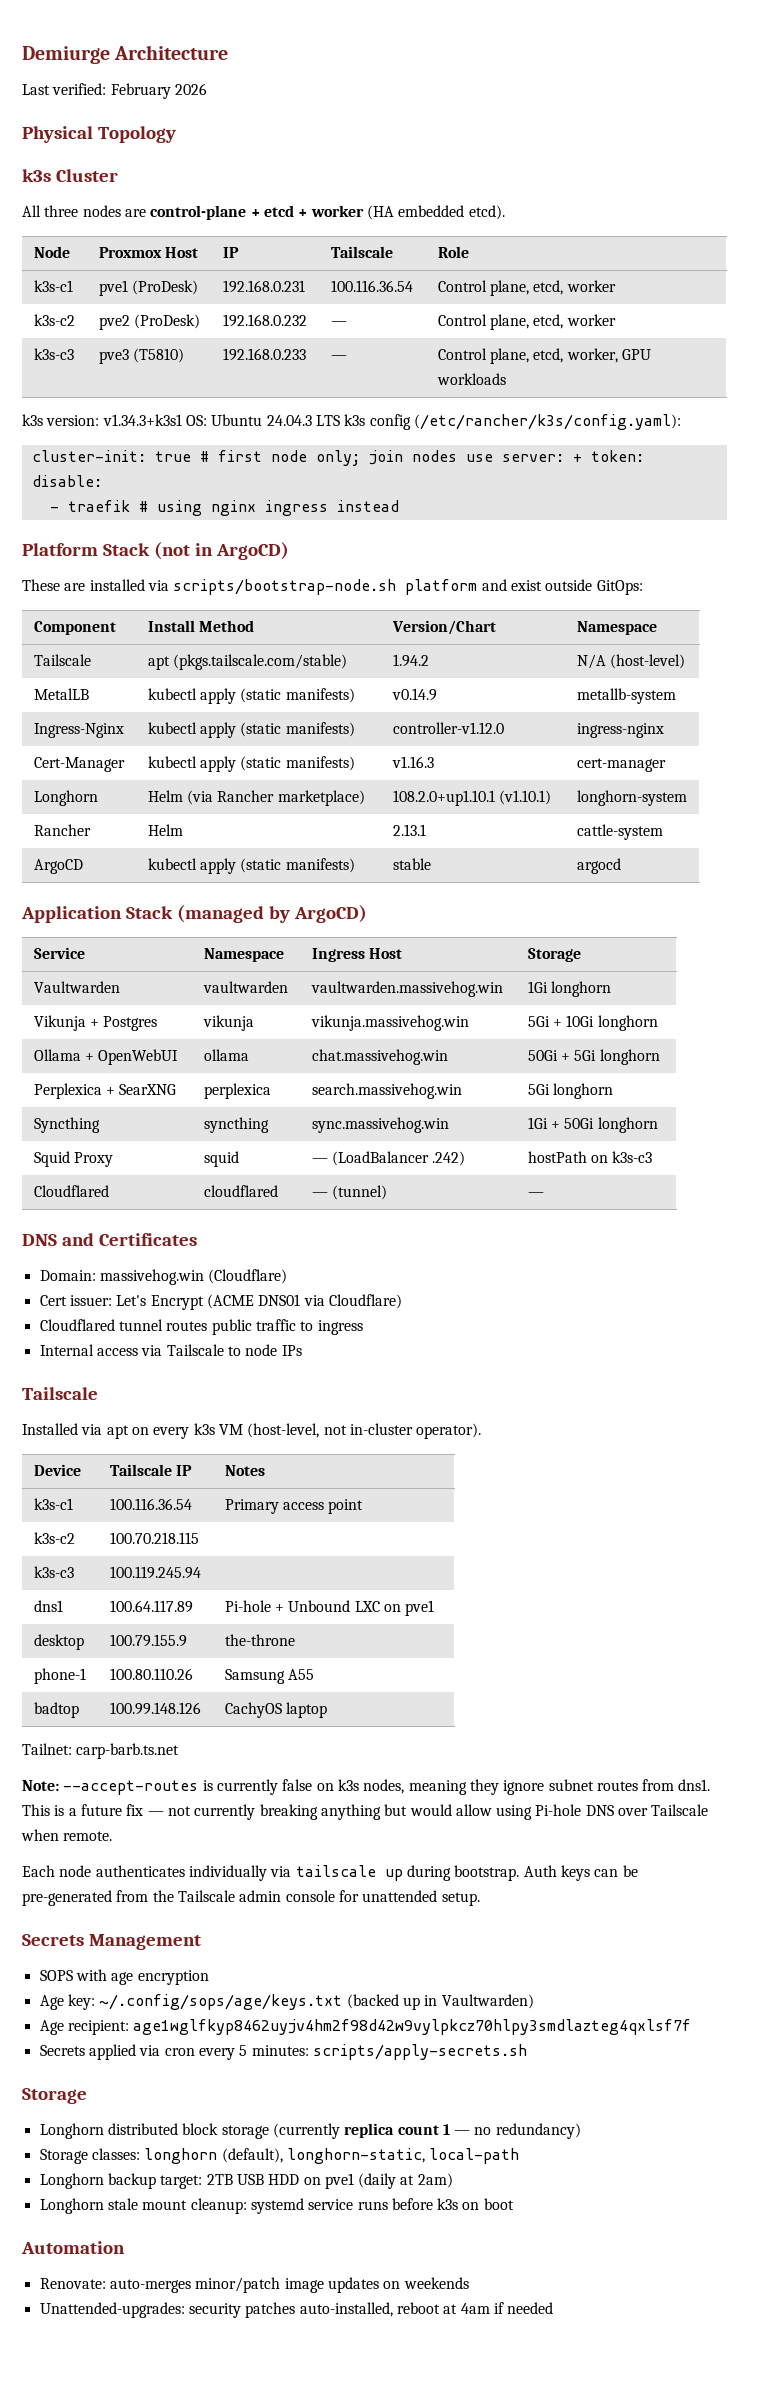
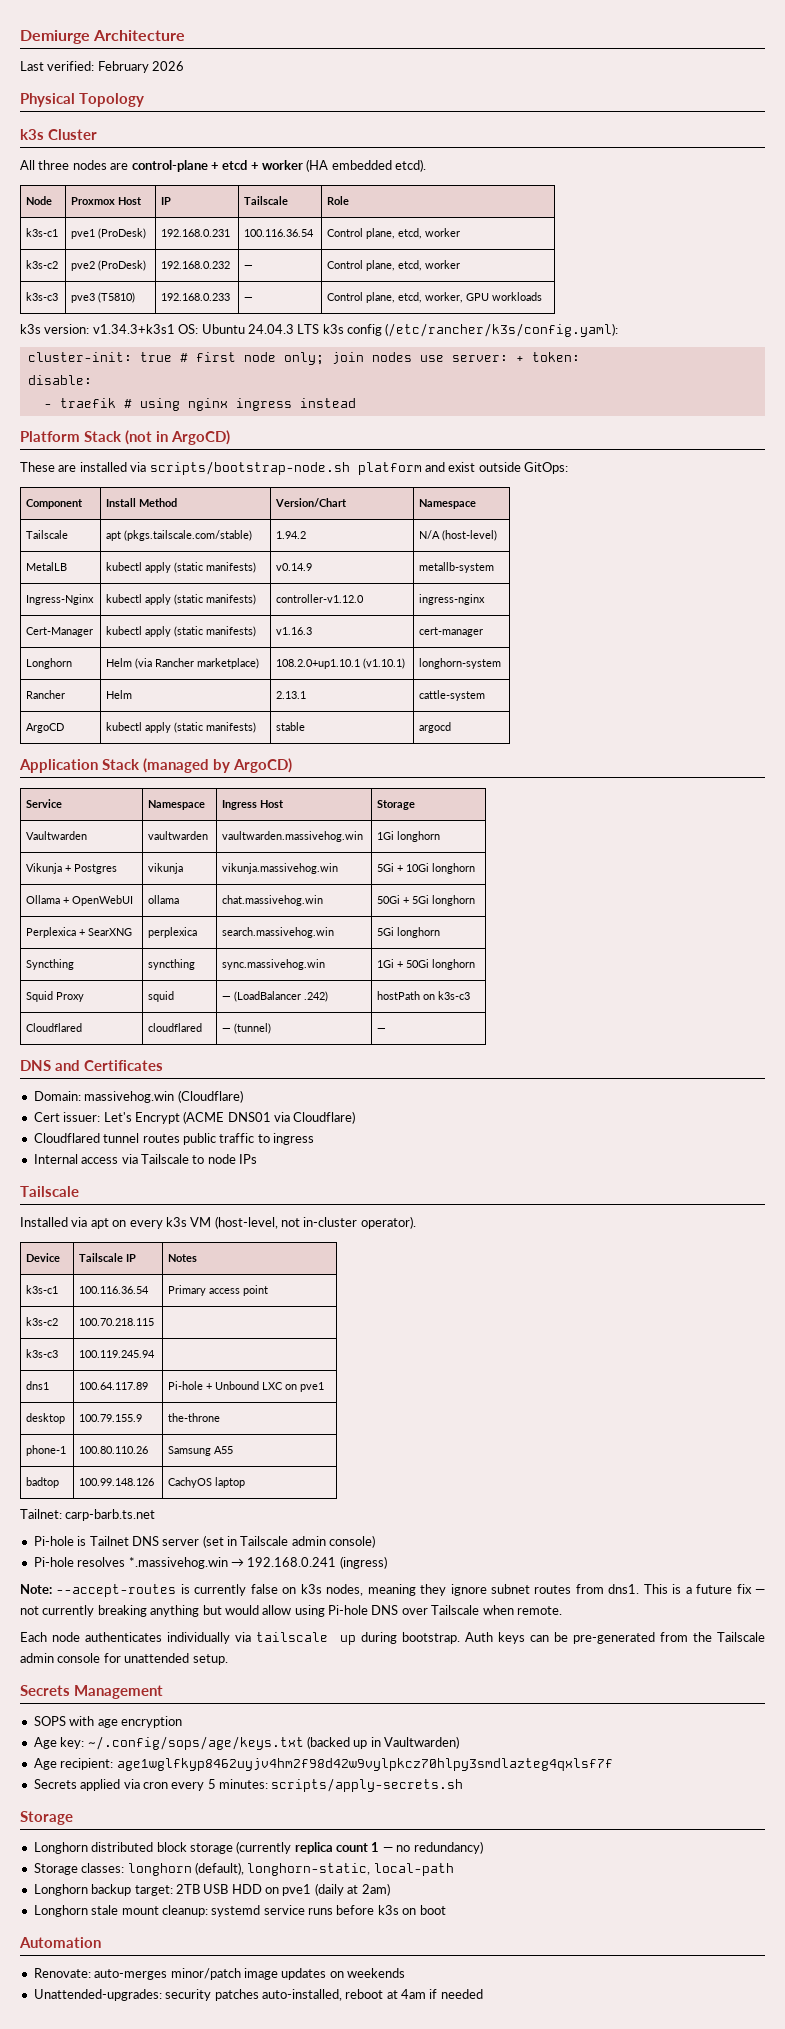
+ Pi-hole is Tailnet DNS server (set in Tailscale admin console)
+ Pi-hole resolves *.massivehog.win → 192.168.0.241 (ingress)

